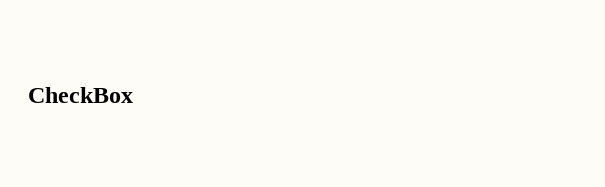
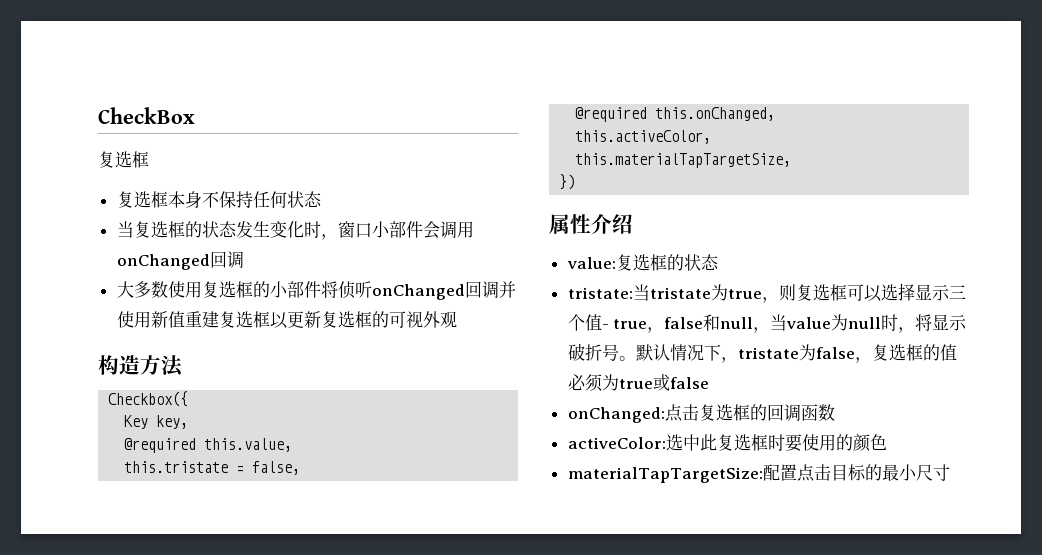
  CheckBox
+ 复选框
+ 复选框本身不保持任何状态
+ 当复选框的状态发生变化时，窗口小部件会调用onChanged回调
+ 大多数使用复选框的小部件将侦听onChanged回调并使用新值重建复选框以更新复选框的可视外观
+ 构造方法
+ Checkbox({
+ Key key,
+ @required this.value,
+ this.tristate = false,
+ @required this.onChanged,
+ this.activeColor,
+ this.materialTapTargetSize,
+ })
+ 属性介绍
+ value:复选框的状态
+ tristate:当tristate为true，则复选框可以选择显示三个值- true，false和null，当value为null时，将显示破折号。默认情况下，tristate为false，复选框的值必须为true或false
+ onChanged:点击复选框的回调函数
+ activeColor:选中此复选框时要使用的颜色
+ materialTapTargetSize:配置点击目标的最小尺寸

